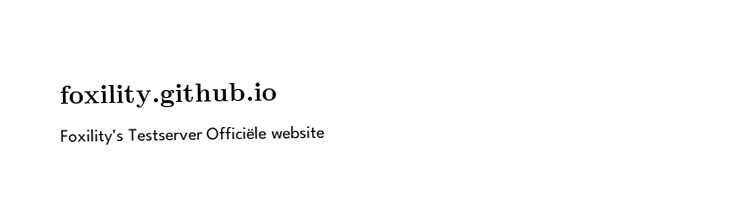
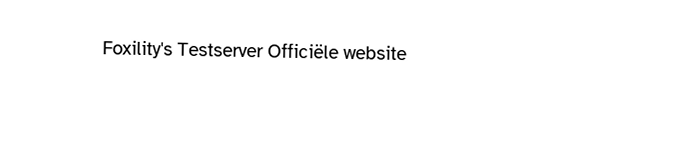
- foxility.github.io

